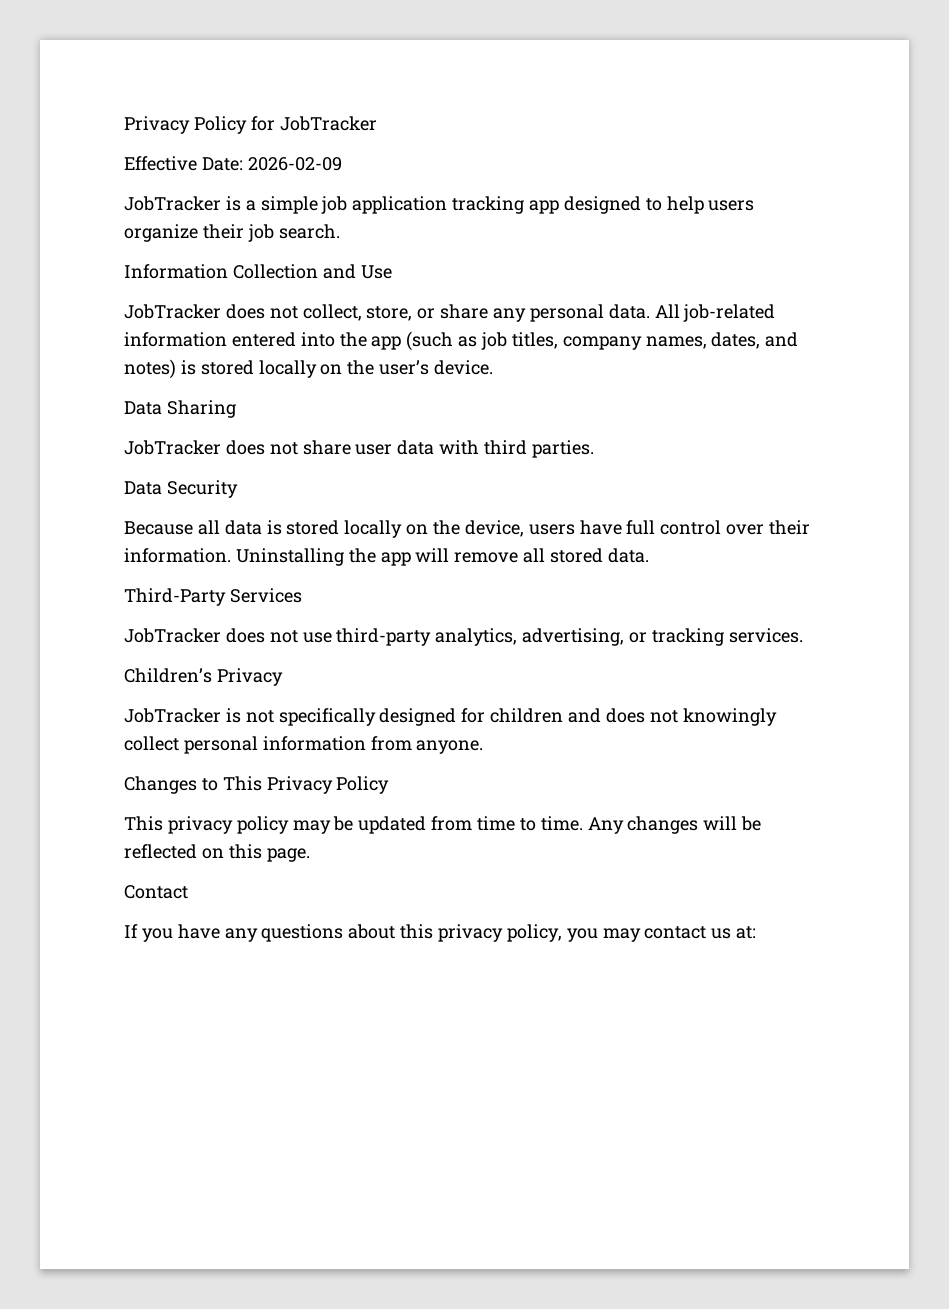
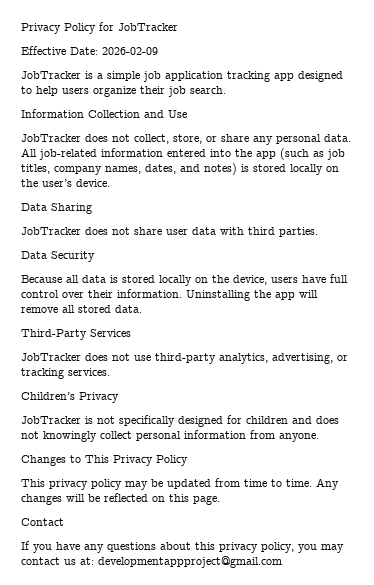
- If you have any questions about this privacy policy, you may contact us at:
+ If you have any questions about this privacy policy, you may contact us at: developmentappproject@gmail.com

